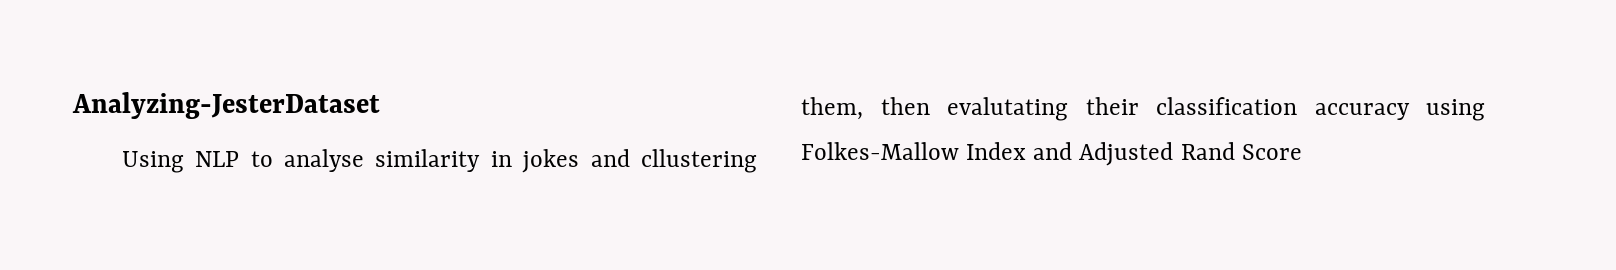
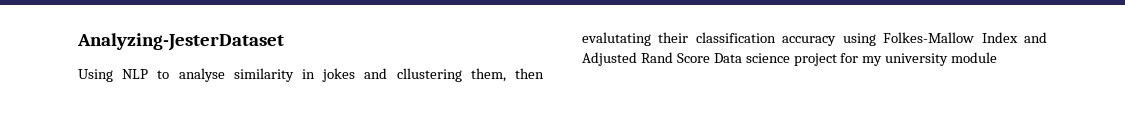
- Using NLP to analyse similarity in jokes and cllustering them, then evalutating their classification accuracy using Folkes-Mallow Index and Adjusted Rand Score
+ Using NLP to analyse similarity in jokes and cllustering them, then evalutating their classification accuracy using Folkes-Mallow Index and Adjusted Rand Score Data science project for my university module

